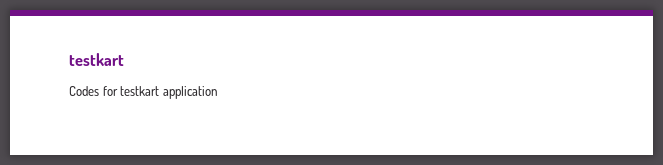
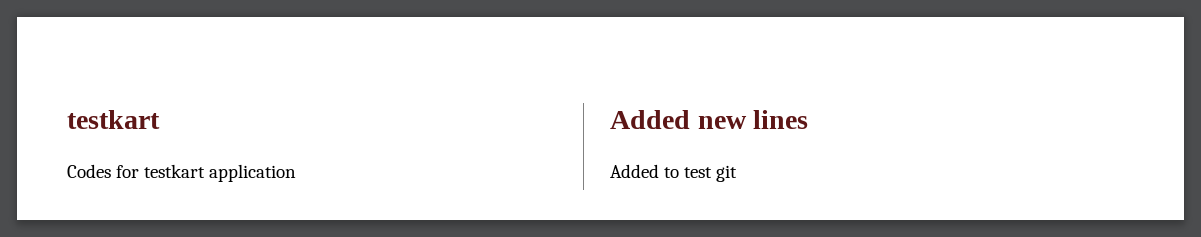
+ Added new lines
+ Added to test git

